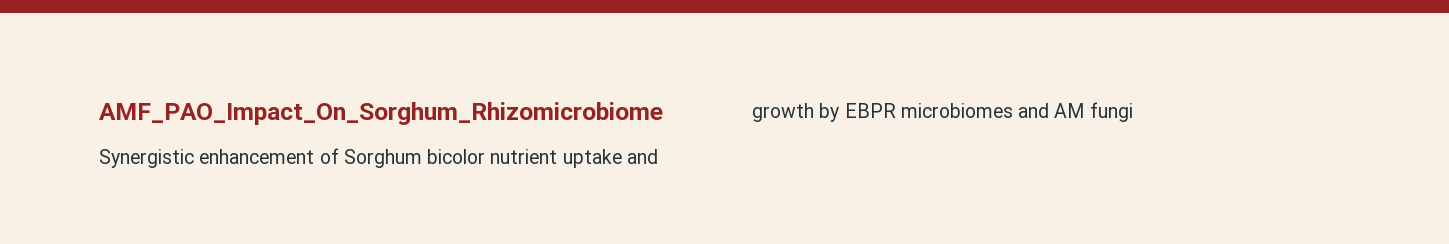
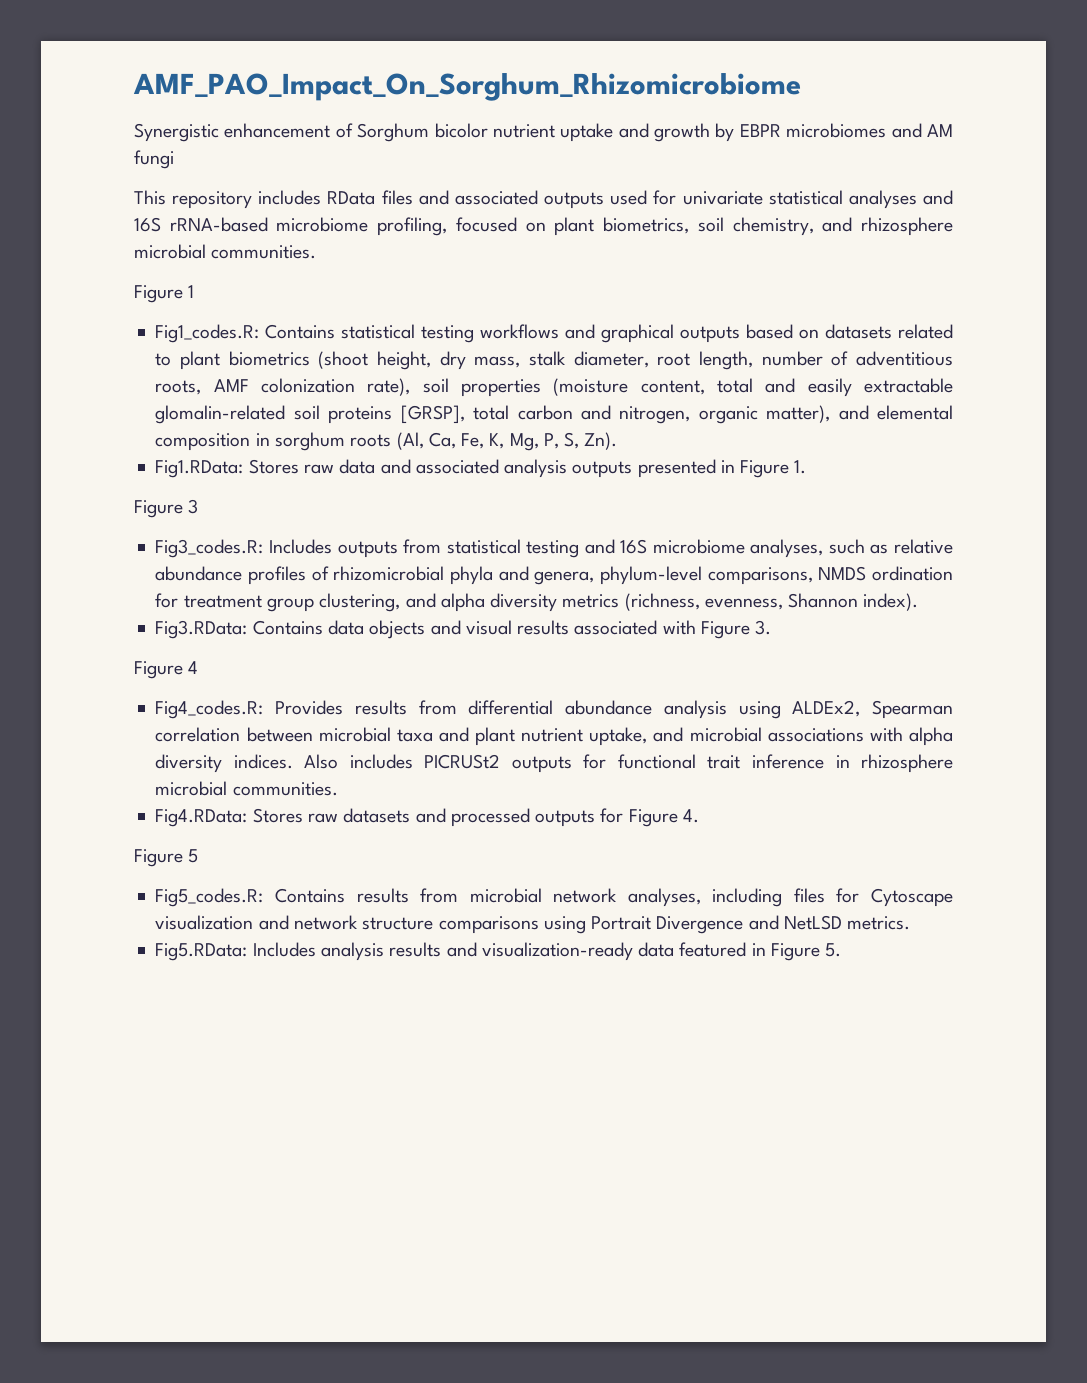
+ This repository includes RData files and associated outputs used for univariate statistical analyses and 16S rRNA-based microbiome profiling, focused on plant biometrics, soil chemistry, and rhizosphere microbial communities.
+ Figure 1
+ Fig1_codes.R: Contains statistical testing workflows and graphical outputs based on datasets related to plant biometrics (shoot height, dry mass, stalk diameter, root length, number of adventitious roots, AMF colonization rate), soil properties (moisture content, total and easily extractable glomalin-related soil proteins [GRSP], total carbon and nitrogen, organic matter), and elemental composition in sorghum roots (Al, Ca, Fe, K, Mg, P, S, Zn).
+ Fig1.RData: Stores raw data and associated analysis outputs presented in Figure 1.
+ Figure 3
+ Fig3_codes.R: Includes outputs from statistical testing and 16S microbiome analyses, such as relative abundance profiles of rhizomicrobial phyla and genera, phylum-level comparisons, NMDS ordination for treatment group clustering, and alpha diversity metrics (richness, evenness, Shannon index).
+ Fig3.RData: Contains data objects and visual results associated with Figure 3.
+ Figure 4
+ Fig4_codes.R: Provides results from differential abundance analysis using ALDEx2, Spearman correlation between microbial taxa and plant nutrient uptake, and microbial associations with alpha diversity indices. Also includes PICRUSt2 outputs for functional trait inference in rhizosphere microbial communities.
+ Fig4.RData: Stores raw datasets and processed outputs for Figure 4.
+ Figure 5
+ Fig5_codes.R: Contains results from microbial network analyses, including files for Cytoscape visualization and network structure comparisons using Portrait Divergence and NetLSD metrics.
+ Fig5.RData: Includes analysis results and visualization-ready data featured in Figure 5.

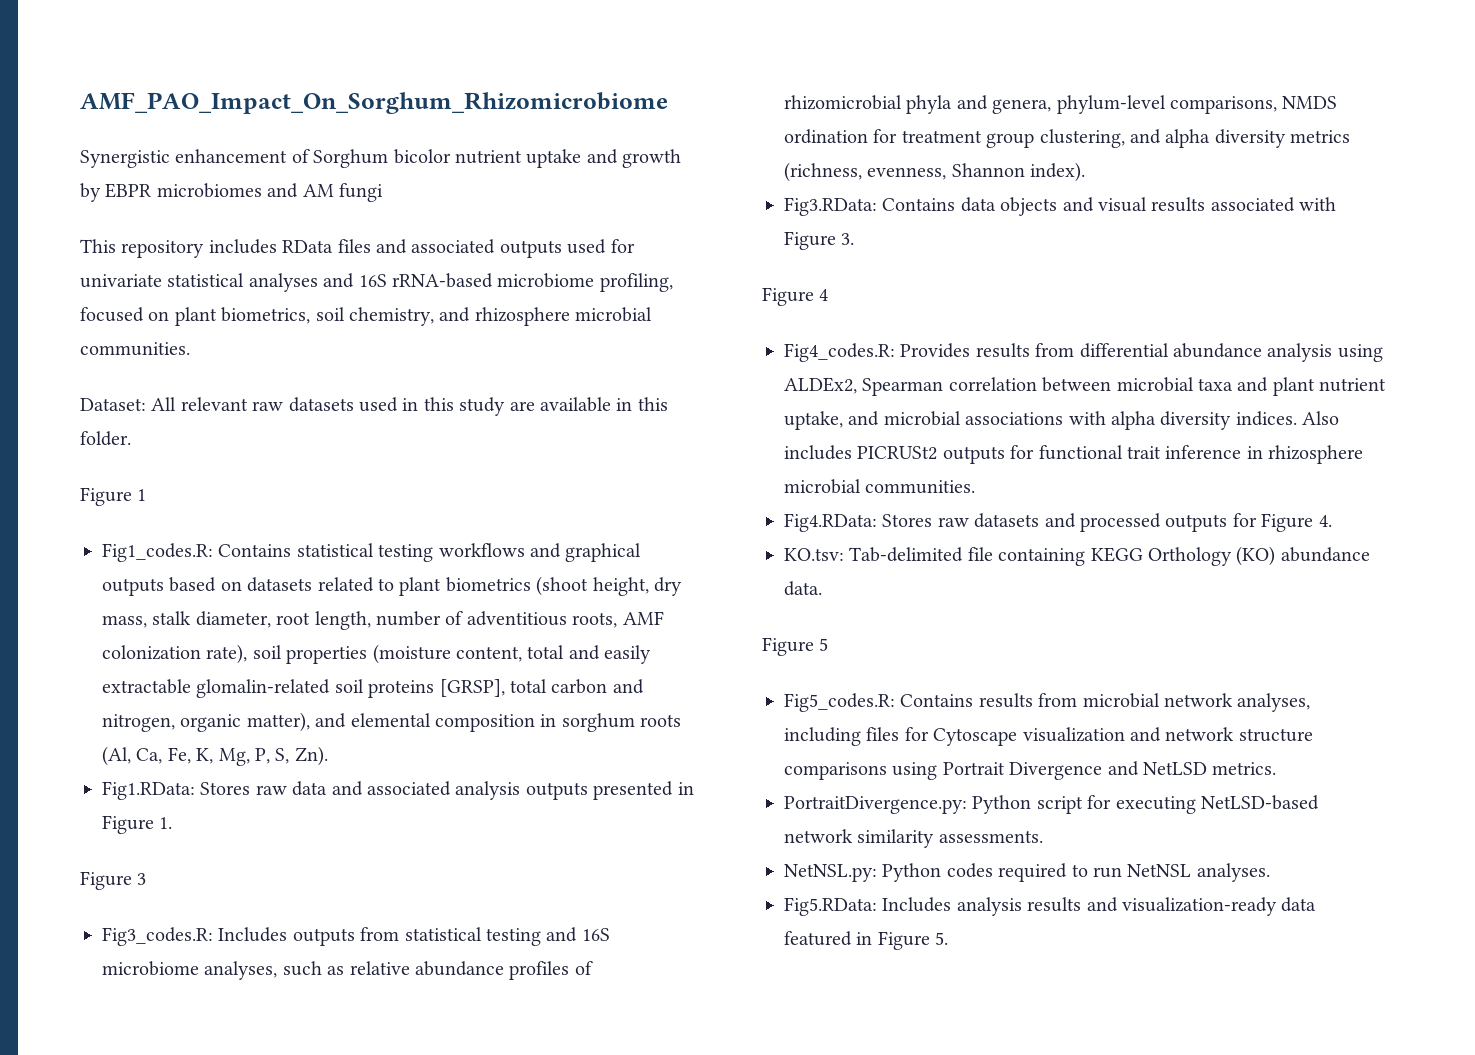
+ Dataset: All relevant raw datasets used in this study are available in this folder.
+ KO.tsv: Tab-delimited file containing KEGG Orthology (KO) abundance data.
+ PortraitDivergence.py: Python script for executing NetLSD-based network similarity assessments.
+ NetNSL.py: Python codes required to run NetNSL analyses.

